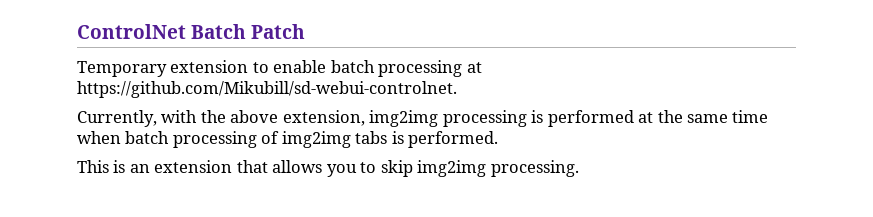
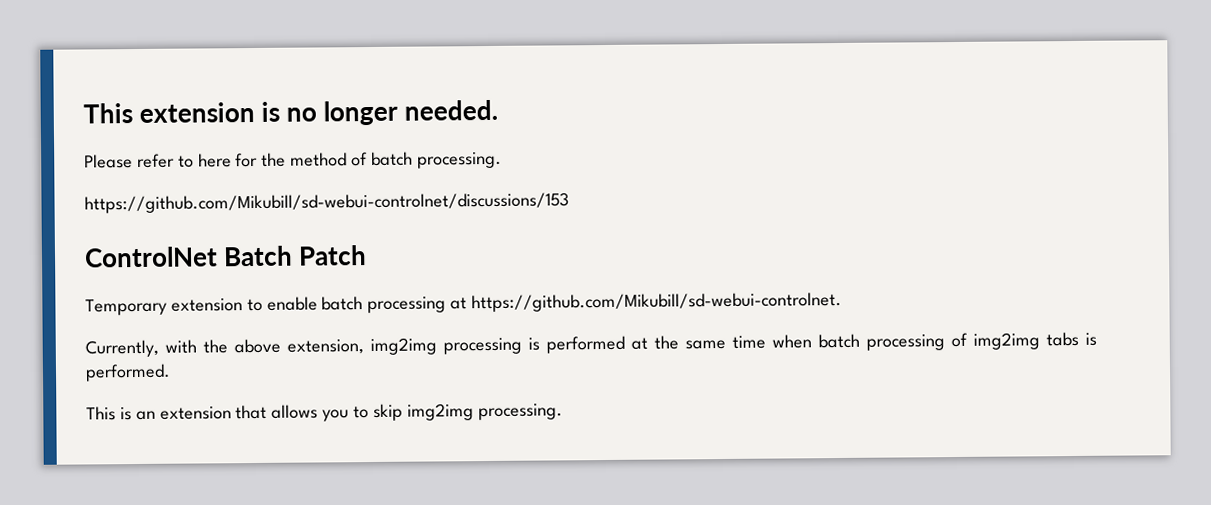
+ This extension is no longer needed.
+ Please refer to here for the method of batch processing.
+ https://github.com/Mikubill/sd-webui-controlnet/discussions/153

